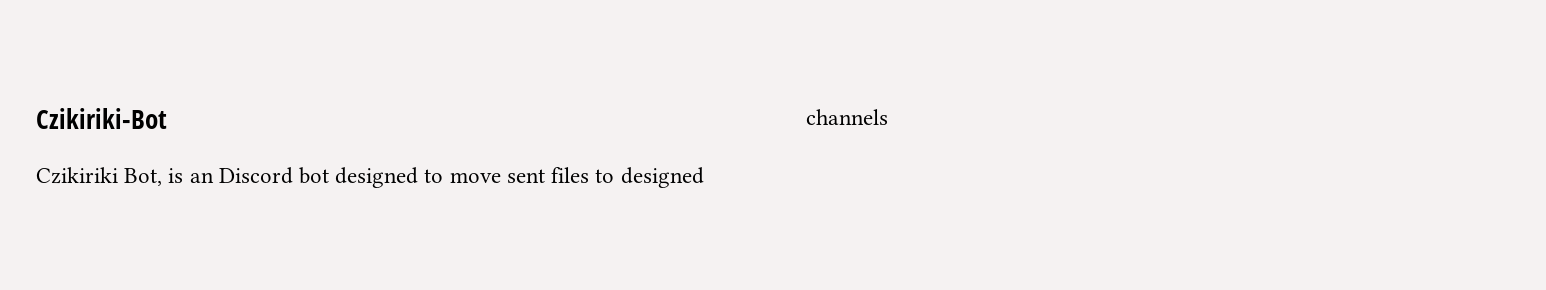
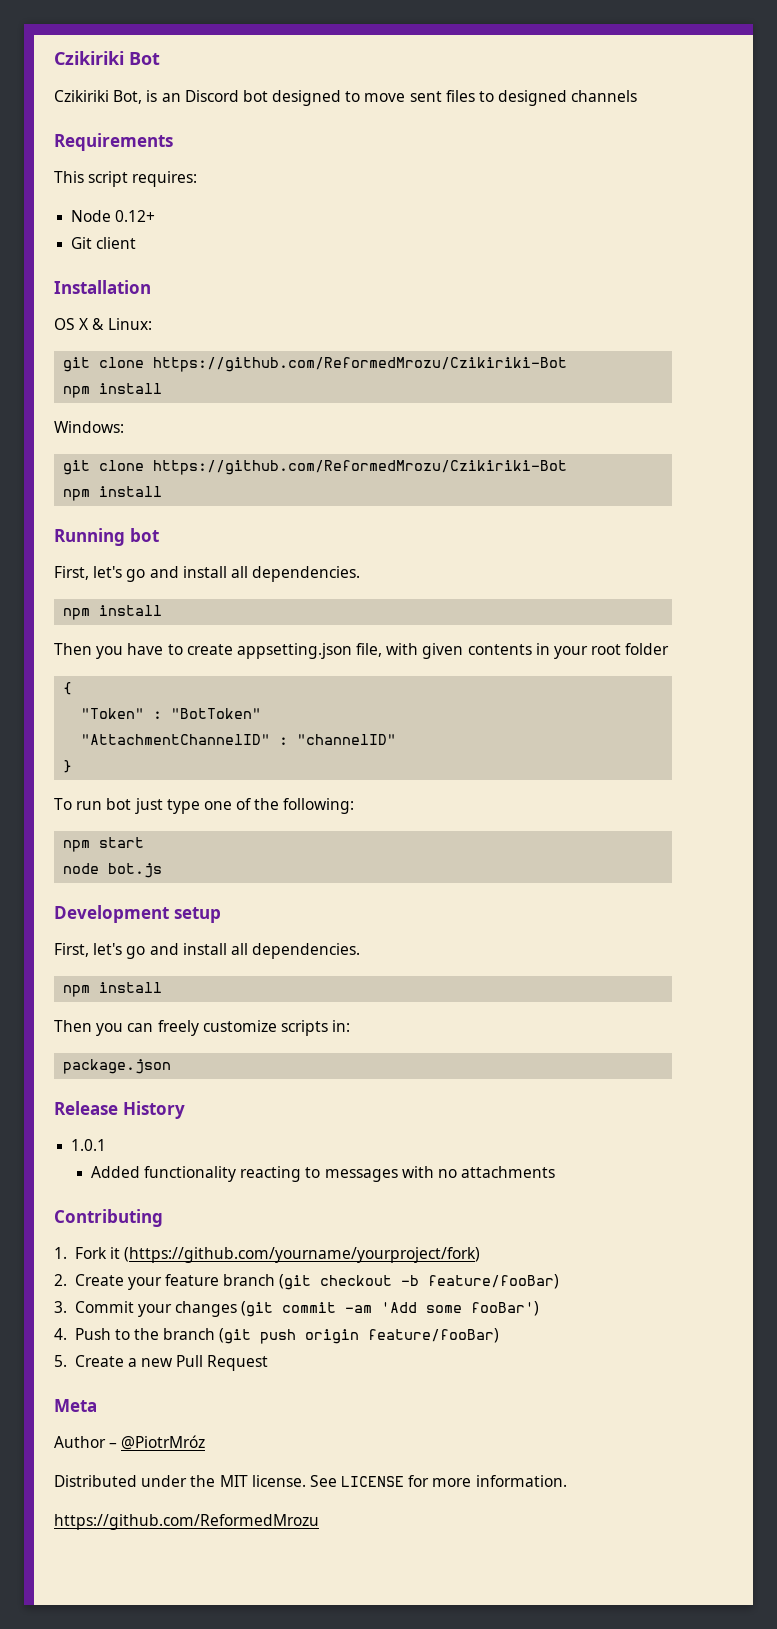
- Czikiriki-Bot
+ Czikiriki Bot
+ Requirements
+ This script requires:
+ Node 0.12+
+ Git client
+ Installation
+ OS X & Linux:
+ git clone https://github.com/ReformedMrozu/Czikiriki-Bot
+ npm install
+ Windows:
+ git clone https://github.com/ReformedMrozu/Czikiriki-Bot
+ npm install
+ Running bot
+ First, let's go and install all dependencies.
+ npm install
+ Then you have to create appsetting.json file, with given contents in your root folder
+ {
+ "Token" : "BotToken"
+ "AttachmentChannelID" : "channelID"
+ }
+ To run bot just type one of the following:
+ npm start
+ node bot.js
+ Development setup
+ First, let's go and install all dependencies.
+ npm install
+ Then you can freely customize scripts in:
+ package.json
+ Release History
+ 1.0.1
+ Added functionality reacting to messages with no attachments
+ Contributing
+ 1. Fork it (https://github.com/yourname/yourproject/fork)
+ 2. Create your feature branch (git checkout -b feature/fooBar)
+ 3. Commit your changes (git commit -am 'Add some fooBar')
+ 4. Push to the branch (git push origin feature/fooBar)
+ 5. Create a new Pull Request
+ Meta
+ Author – @PiotrMróz
+ Distributed under the MIT license. See LICENSE for more information.
+ https://github.com/ReformedMrozu

